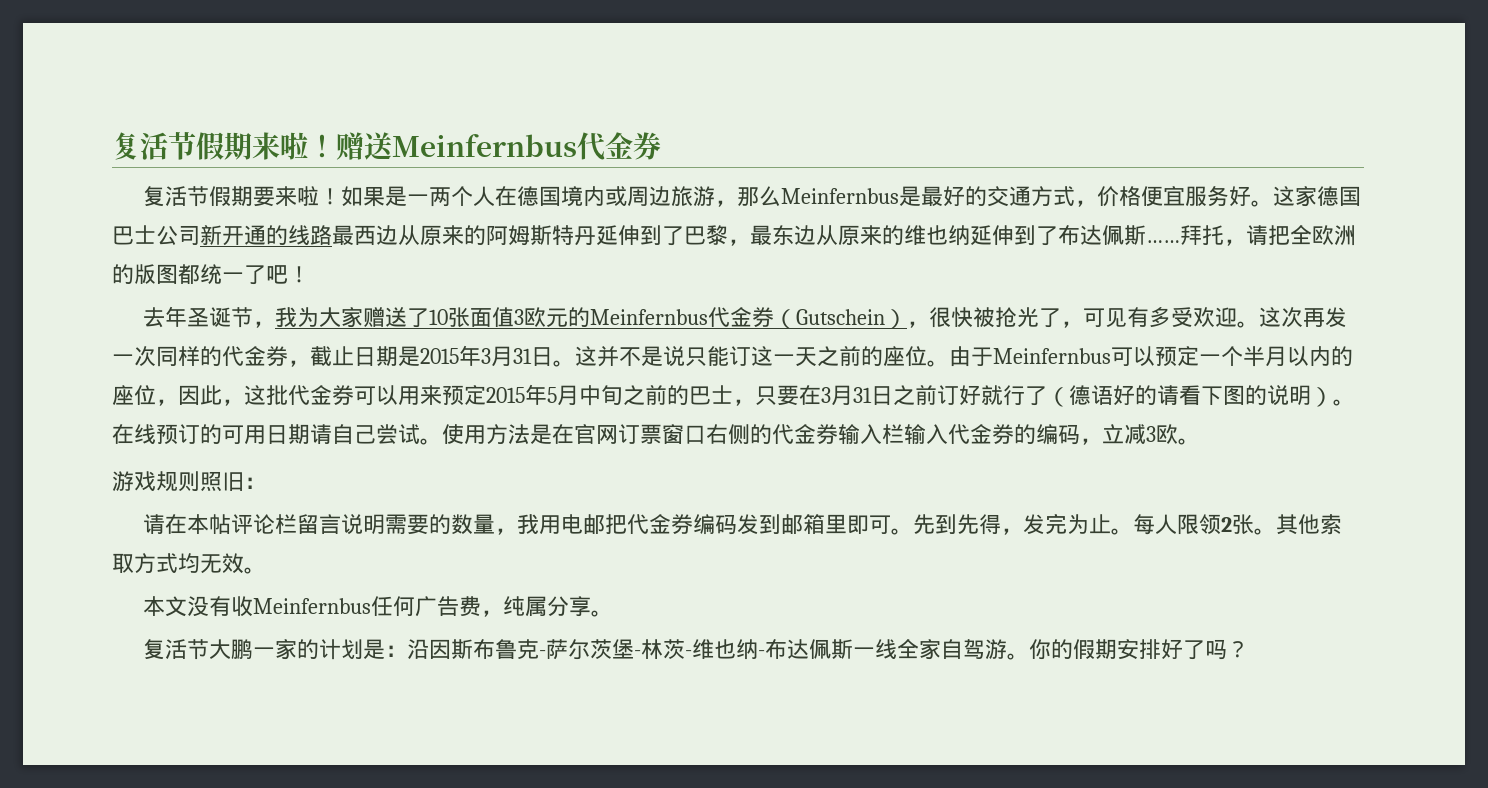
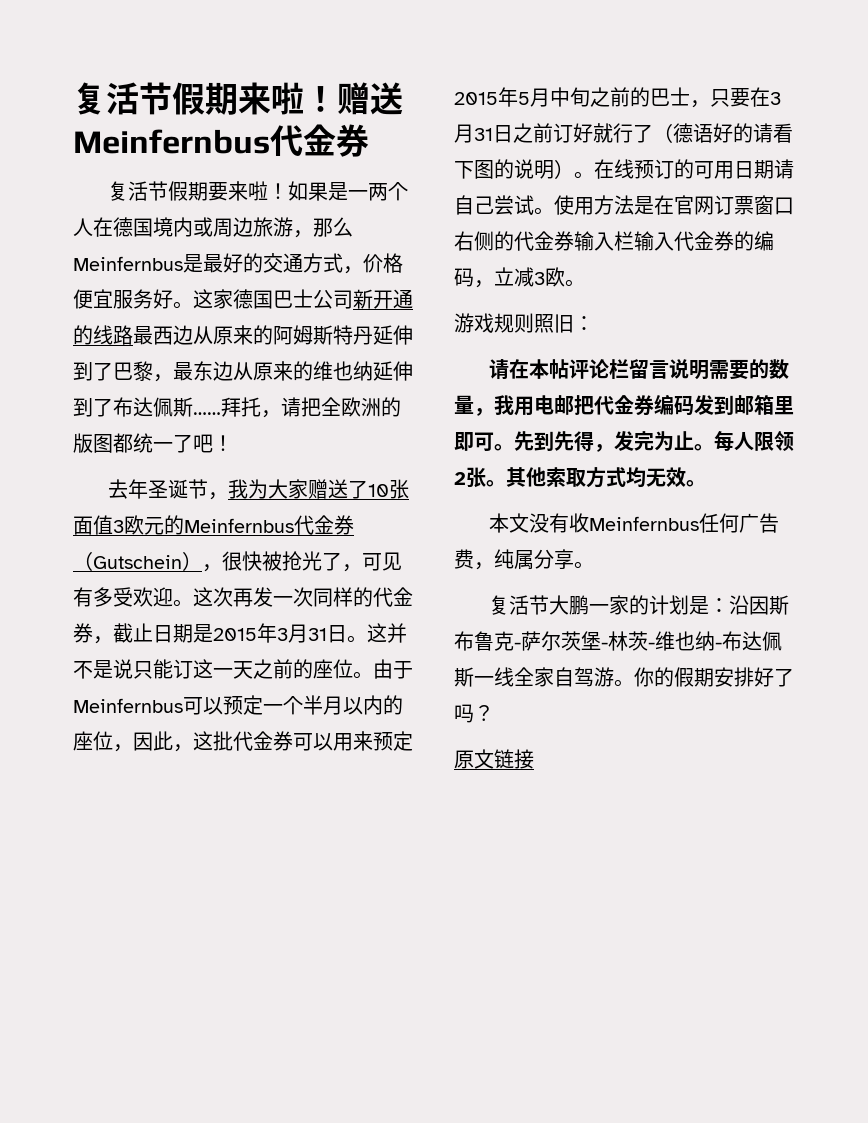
+ 原文链接

